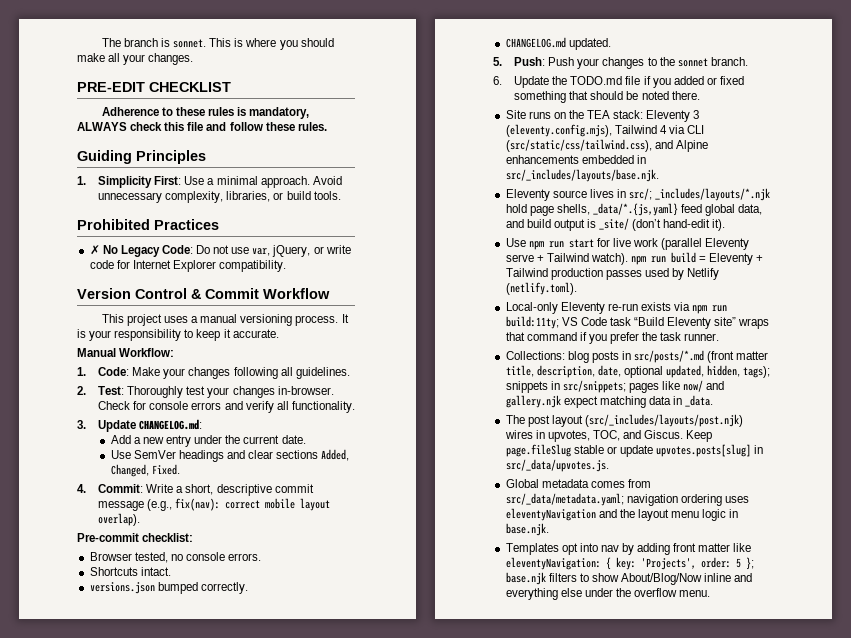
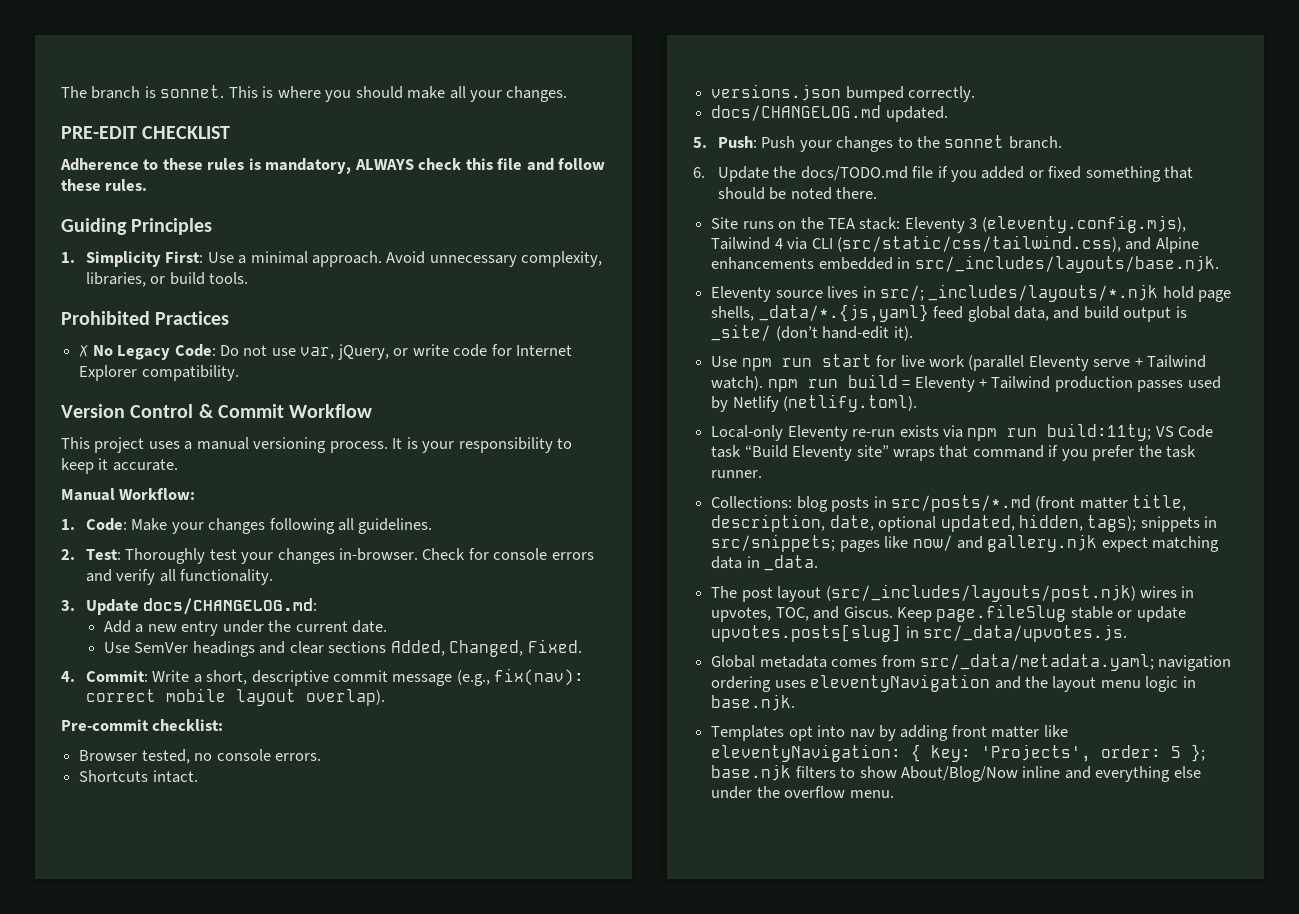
- 3. Update CHANGELOG.md:
+ 3. Update docs/CHANGELOG.md:
- CHANGELOG.md updated.
+ docs/CHANGELOG.md updated.
- 6. Update the TODO.md file if you added or fixed something that should be noted there.
+ 6. Update the docs/TODO.md file if you added or fixed something that should be noted there.

